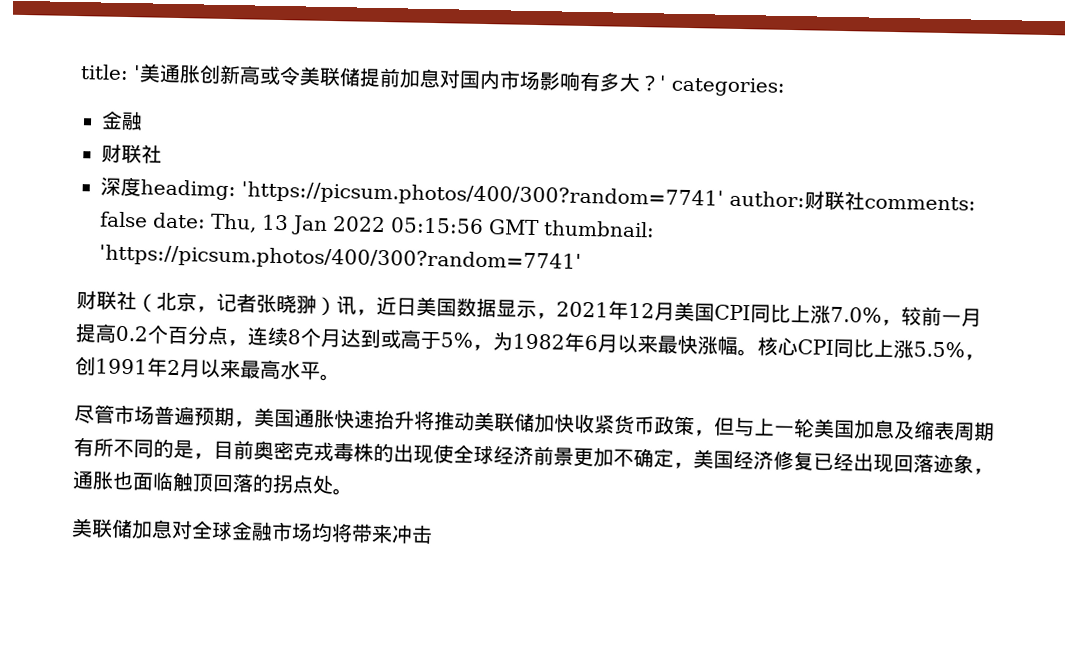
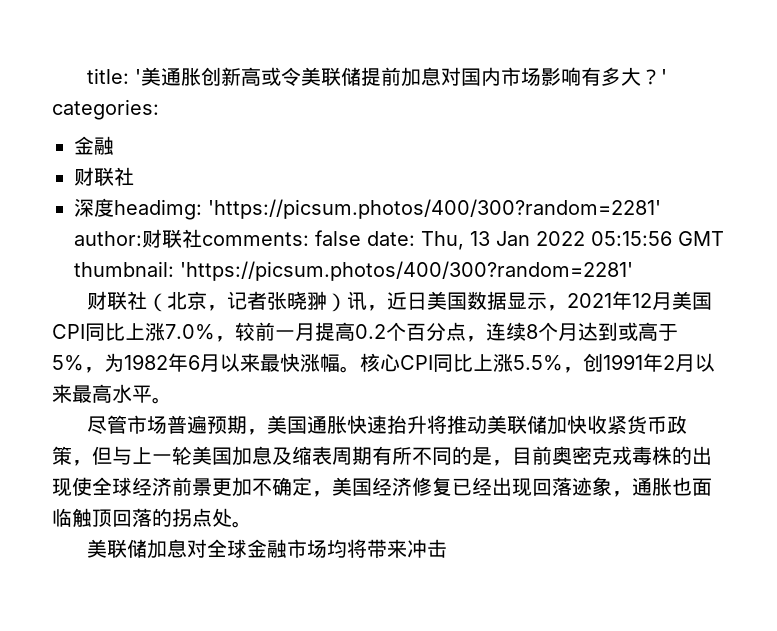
- 深度headimg: 'https://picsum.photos/400/300?random=7741' author:财联社comments: false date: Thu, 13 Jan 2022 05:15:56 GMT thumbnail: 'https://picsum.photos/400/300?random=7741'
+ 深度headimg: 'https://picsum.photos/400/300?random=2281' author:财联社comments: false date: Thu, 13 Jan 2022 05:15:56 GMT thumbnail: 'https://picsum.photos/400/300?random=2281'

